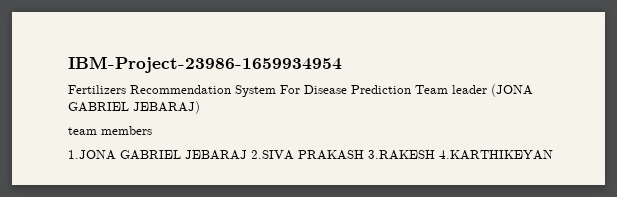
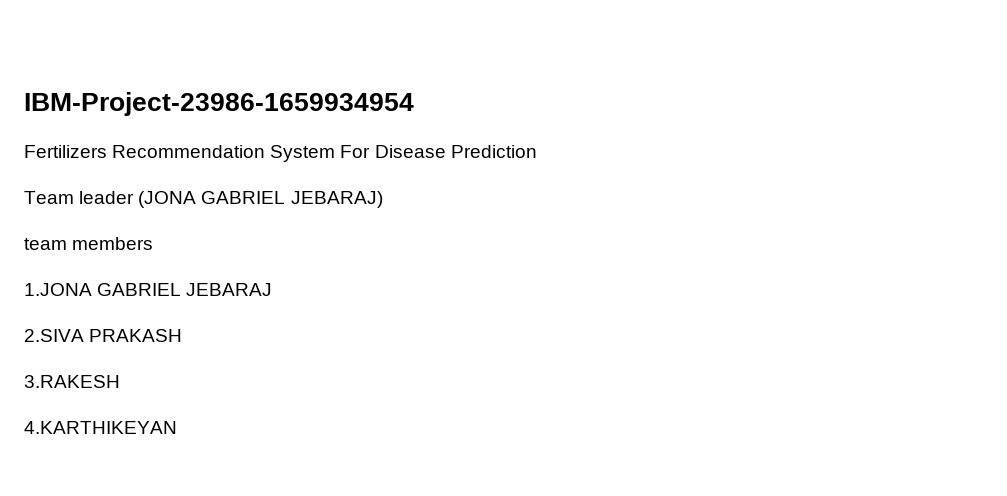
- Fertilizers Recommendation System For Disease Prediction Team leader (JONA GABRIEL JEBARAJ)
+ Fertilizers Recommendation System For Disease Prediction
+ Team leader (JONA GABRIEL JEBARAJ)
- 1.JONA GABRIEL JEBARAJ 2.SIVA PRAKASH 3.RAKESH 4.KARTHIKEYAN
+ 1.JONA GABRIEL JEBARAJ
+ 2.SIVA PRAKASH
+ 3.RAKESH
+ 4.KARTHIKEYAN

